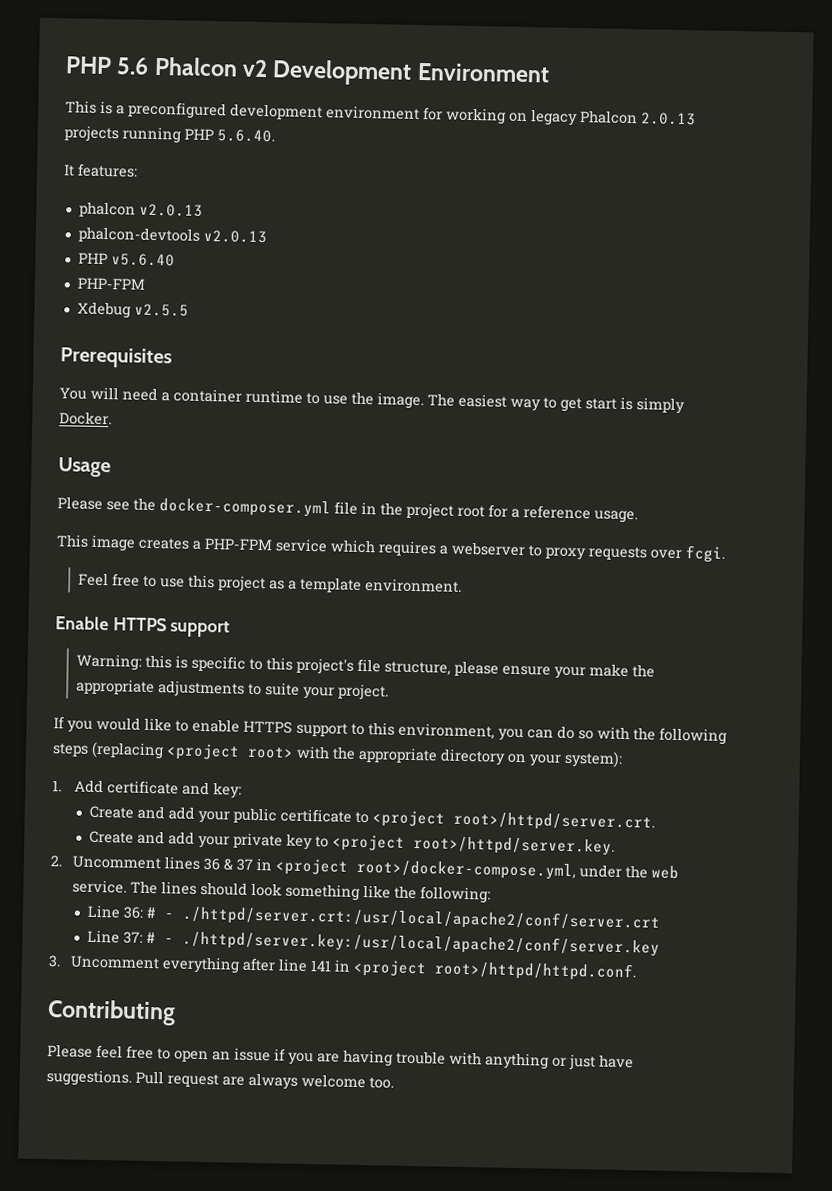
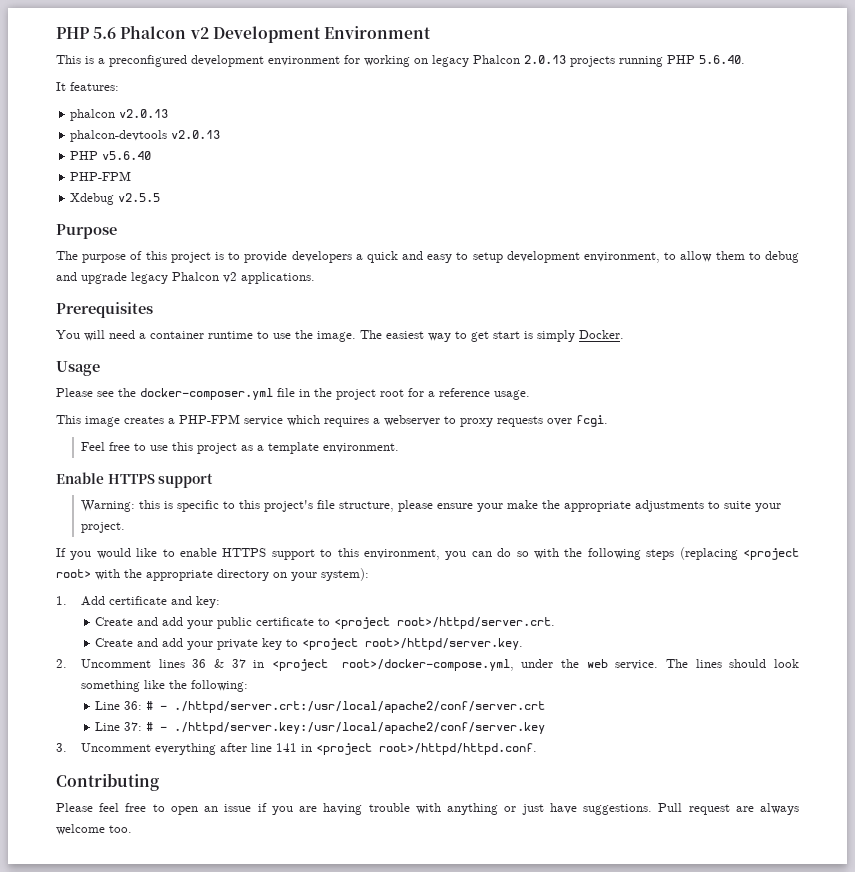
+ Purpose
+ The purpose of this project is to provide developers a quick and easy to setup development environment, to allow them to debug and upgrade legacy Phalcon v2 applications.

